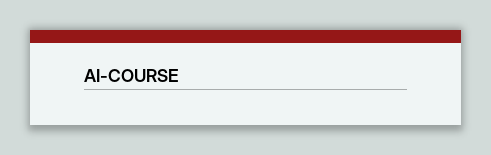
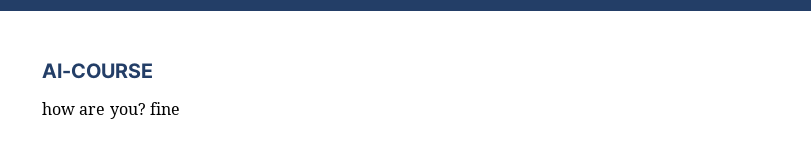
+ how are you? fine

